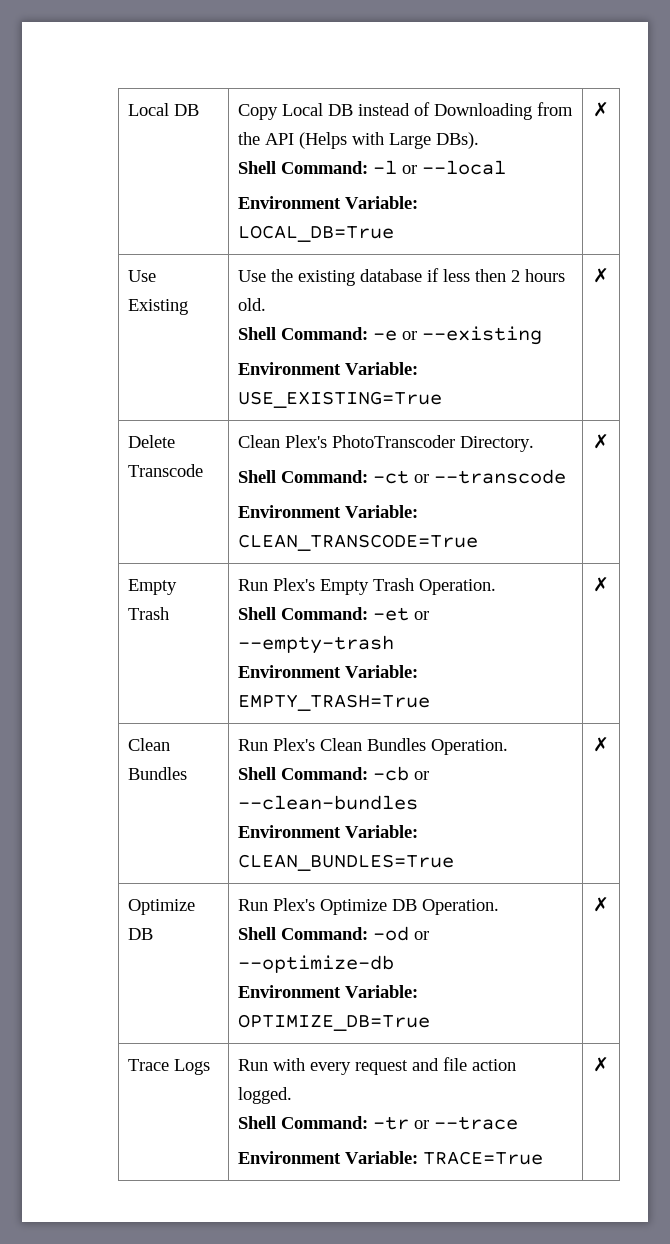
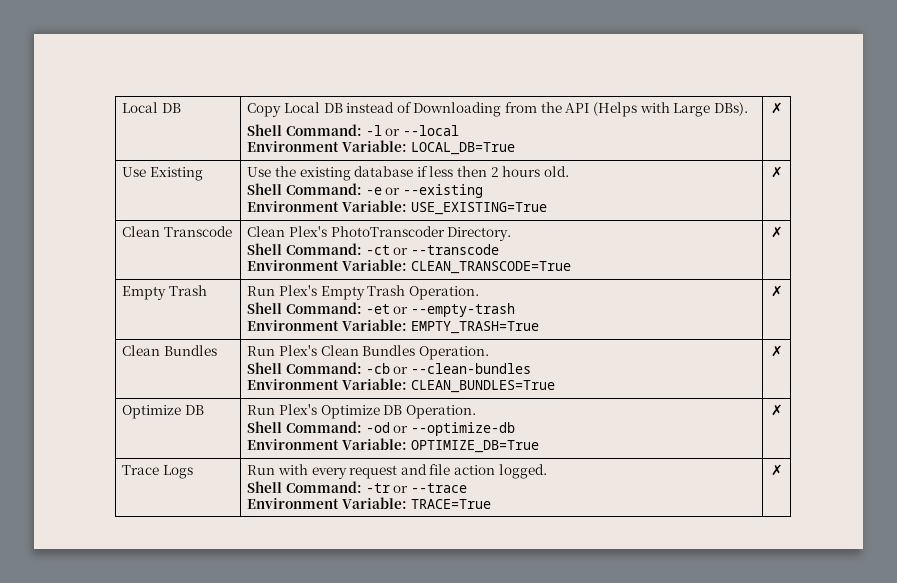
- Delete Transcode | Clean Plex's PhotoTranscoder Directory.
+ Clean Transcode | Clean Plex's PhotoTranscoder Directory.

